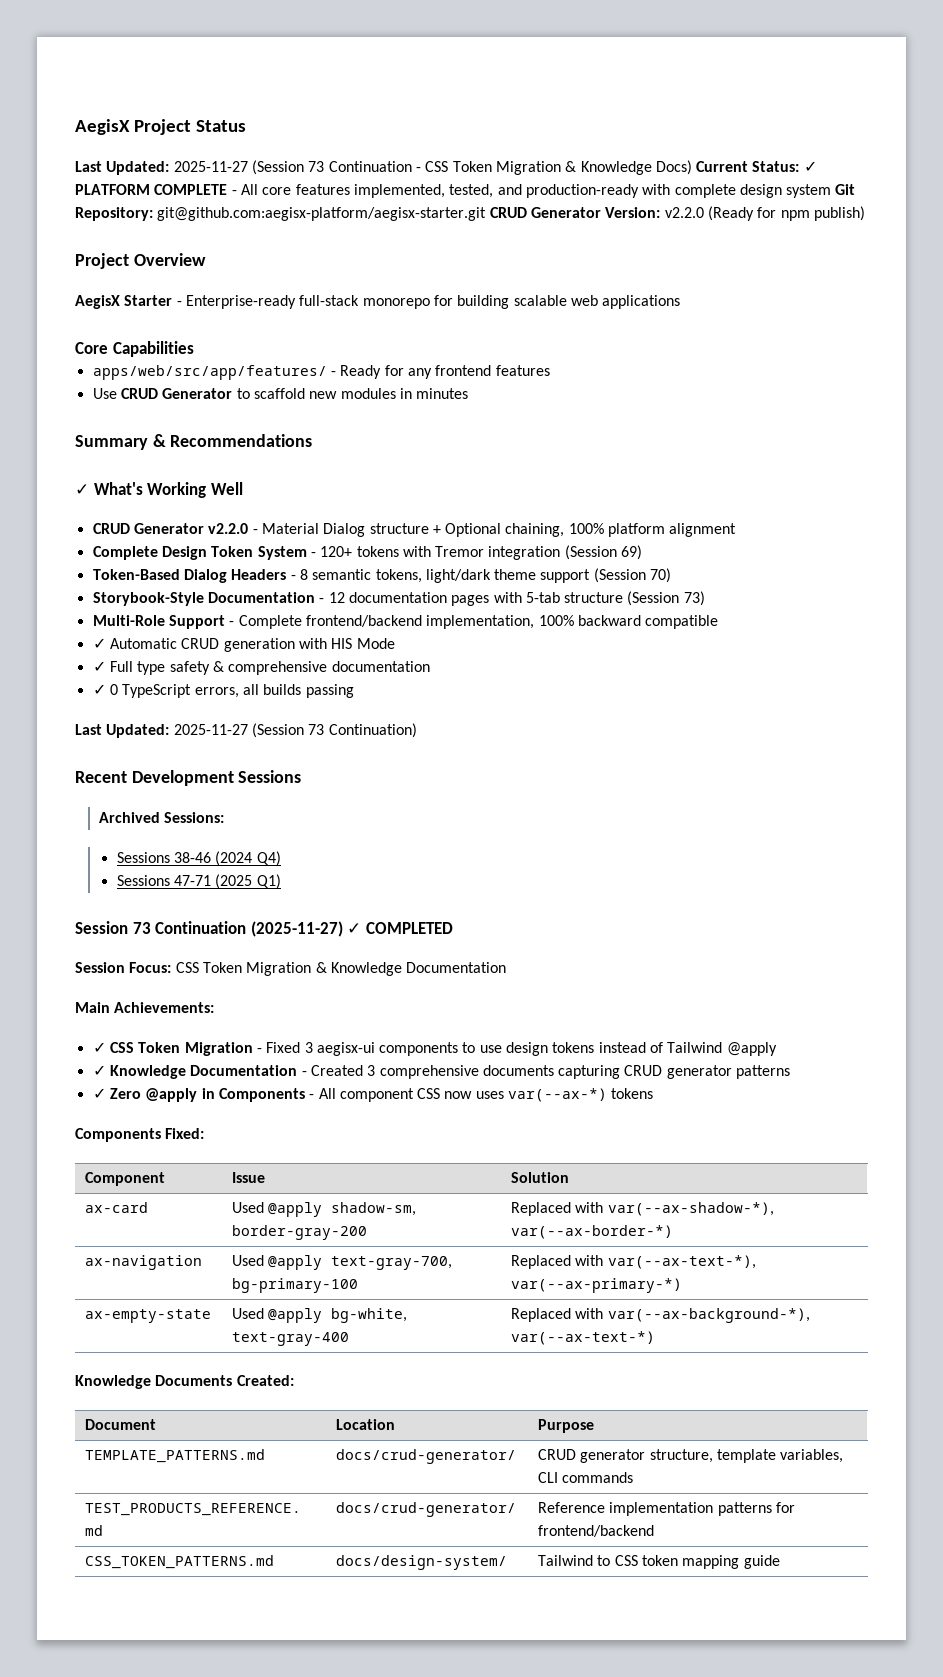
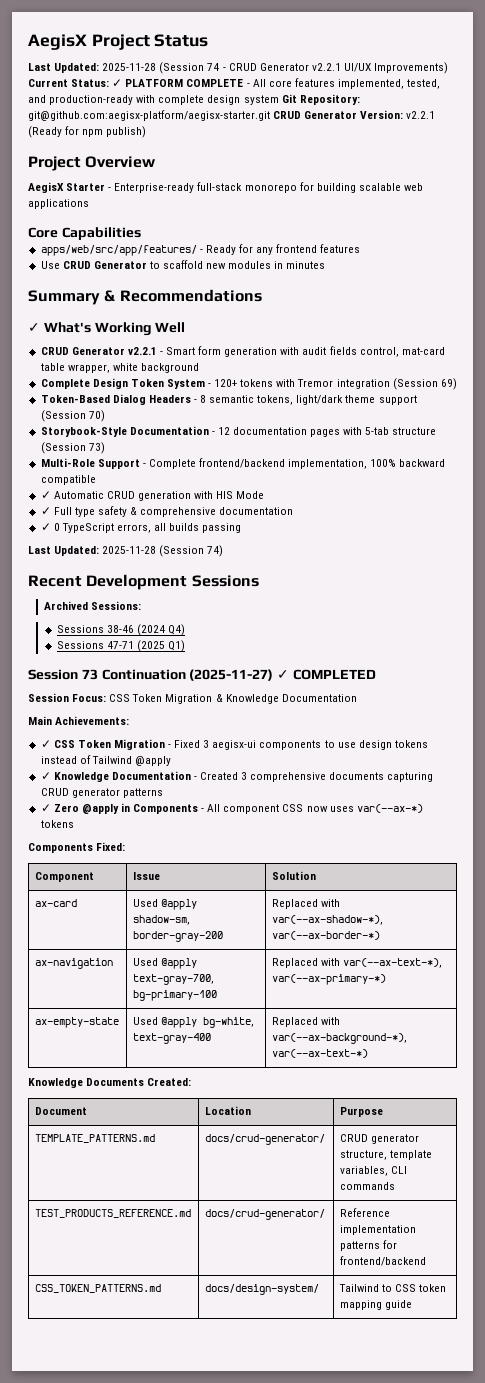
- Last Updated: 2025-11-27 (Session 73 Continuation - CSS Token Migration & Knowledge Docs) Current Status: ✓ PLATFORM COMPLETE - All core features implemented, tested, and production-ready with complete design system Git Repository: git@github.com:aegisx-platform/aegisx-starter.git CRUD Generator Version: v2.2.0 (Ready for npm publish)
+ Last Updated: 2025-11-28 (Session 74 - CRUD Generator v2.2.1 UI/UX Improvements) Current Status: ✓ PLATFORM COMPLETE - All core features implemented, tested, and production-ready with complete design system Git Repository: git@github.com:aegisx-platform/aegisx-starter.git CRUD Generator Version: v2.2.1 (Ready for npm publish)
- CRUD Generator v2.2.0 - Material Dialog structure + Optional chaining, 100% platform alignment
+ CRUD Generator v2.2.1 - Smart form generation with audit fields control, mat-card table wrapper, white background
- Last Updated: 2025-11-27 (Session 73 Continuation)
+ Last Updated: 2025-11-28 (Session 74)

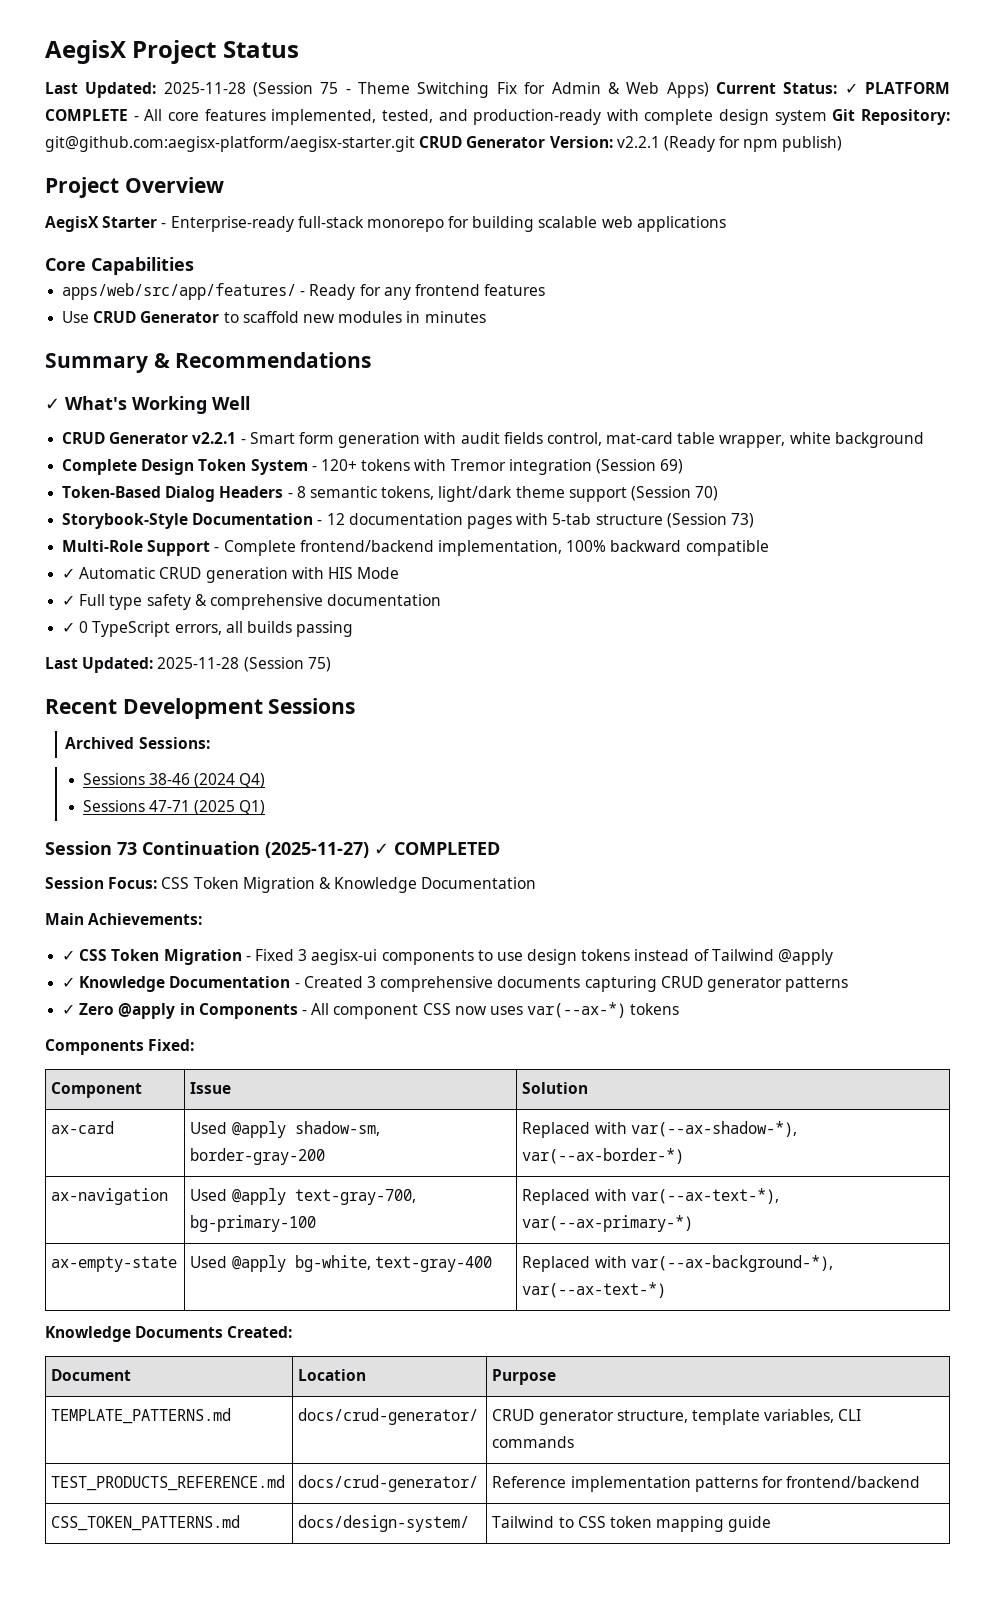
- Last Updated: 2025-11-28 (Session 74 - CRUD Generator v2.2.1 UI/UX Improvements) Current Status: ✓ PLATFORM COMPLETE - All core features implemented, tested, and production-ready with complete design system Git Repository: git@github.com:aegisx-platform/aegisx-starter.git CRUD Generator Version: v2.2.1 (Ready for npm publish)
+ Last Updated: 2025-11-28 (Session 75 - Theme Switching Fix for Admin & Web Apps) Current Status: ✓ PLATFORM COMPLETE - All core features implemented, tested, and production-ready with complete design system Git Repository: git@github.com:aegisx-platform/aegisx-starter.git CRUD Generator Version: v2.2.1 (Ready for npm publish)
- Last Updated: 2025-11-28 (Session 74)
+ Last Updated: 2025-11-28 (Session 75)

